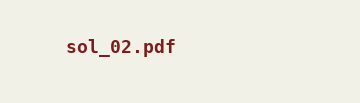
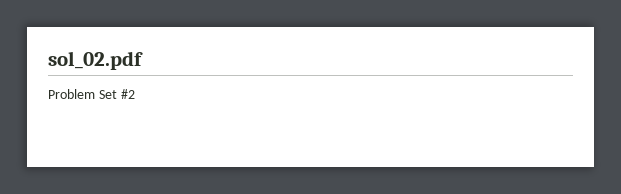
+ Problem Set #2

